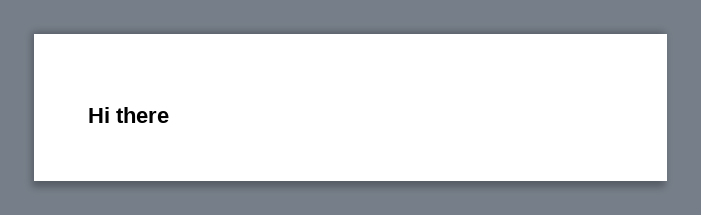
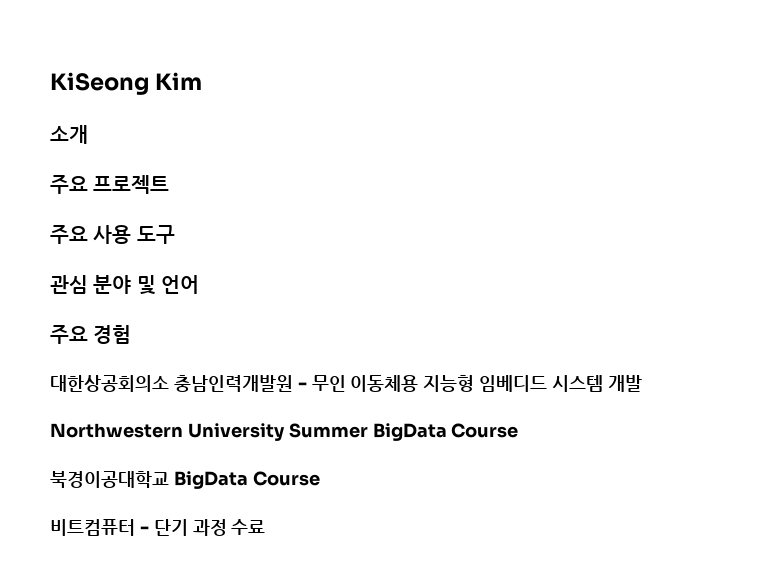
- Hi there
+ KiSeong Kim
+ 소개
+ 주요 프로젝트
+ 주요 사용 도구
+ 관심 분야 및 언어
+ 주요 경험
+ 대한상공회의소 충남인력개발원 - 무인 이동체용 지능형 임베디드 시스템 개발
+ Northwestern University Summer BigData Course
+ 북경이공대학교 BigData Course
+ 비트컴퓨터 - 단기 과정 수료

